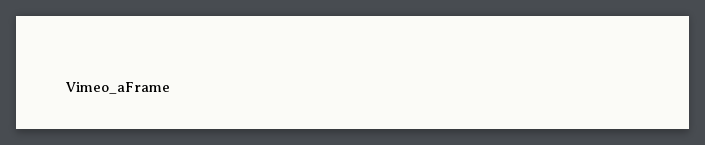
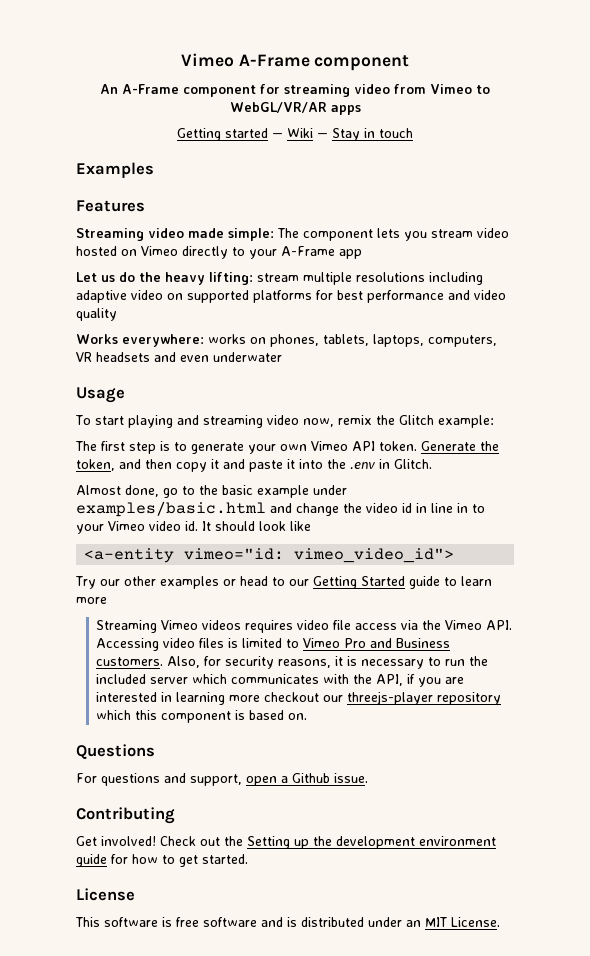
- Vimeo_aFrame
+ Vimeo A-Frame component
+ An A-Frame component for streaming video from Vimeo to WebGL/VR/AR apps
+ Getting started — Wiki — Stay in touch
+ Examples
+ Features
+ Streaming video made simple: The component lets you stream video hosted on Vimeo directly to your A-Frame app
+ Let us do the heavy lifting: stream multiple resolutions including adaptive video on supported platforms for best performance and video quality
+ Works everywhere: works on phones, tablets, laptops, computers, VR headsets and even underwater
+ Usage
+ To start playing and streaming video now, remix the Glitch example:
+ The first step is to generate your own Vimeo API token. Generate the token, and then copy it and paste it into the .env in Glitch.
+ Almost done, go to the basic example under examples/basic.html and change the video id in line in to your Vimeo video id. It should look like
+ <a-entity vimeo="id: vimeo_video_id">
+ Try our other examples or head to our Getting Started guide to learn more
+ Streaming Vimeo videos requires video file access via the Vimeo API. Accessing video files is limited to Vimeo Pro and Business customers. Also, for security reasons, it is necessary to run the included server which communicates with the API, if you are interested in learning more checkout our threejs-player repository which this component is based on.
+ Questions
+ For questions and support, open a Github issue.
+ Contributing
+ Get involved! Check out the Setting up the development environment guide for how to get started.
+ License
+ This software is free software and is distributed under an MIT License.

